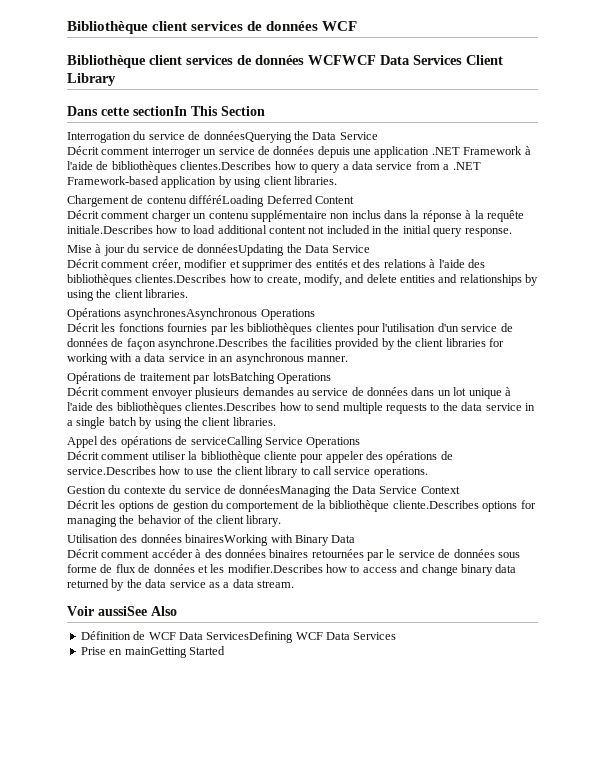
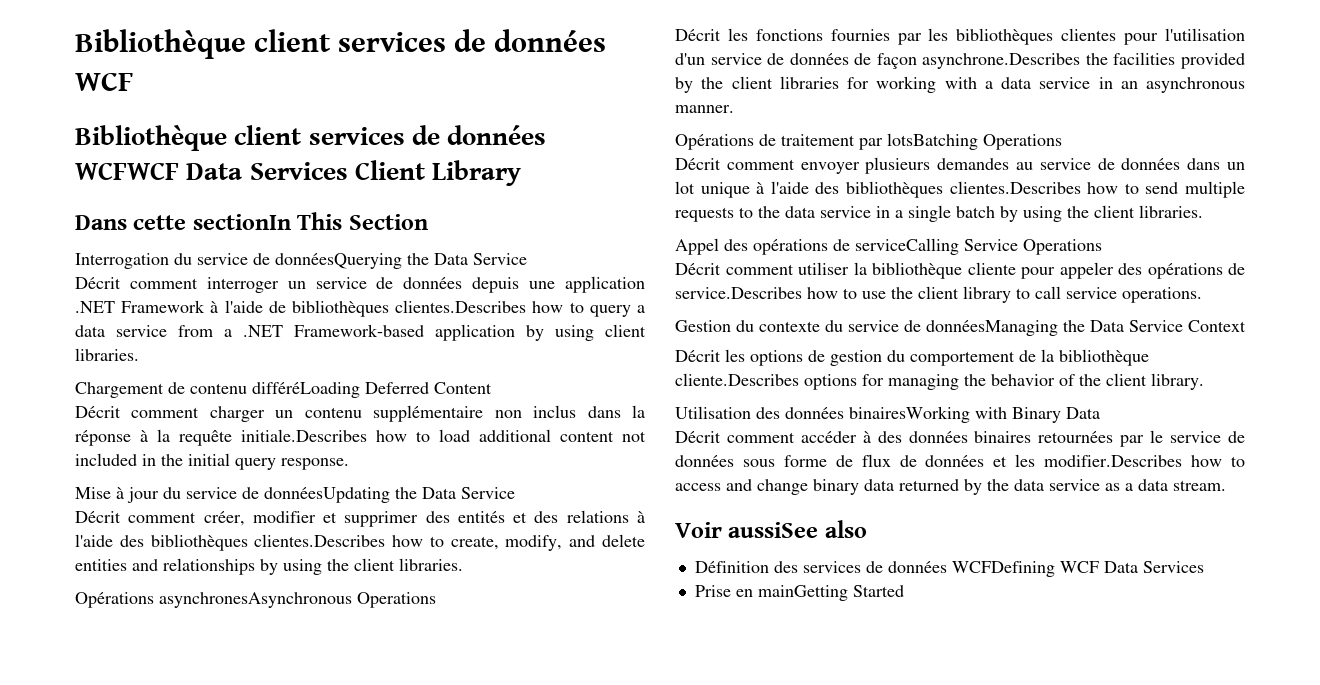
- Voir aussiSee Also
+ Voir aussiSee also
- Définition de WCF Data ServicesDefining WCF Data Services
+ Définition des services de données WCFDefining WCF Data Services

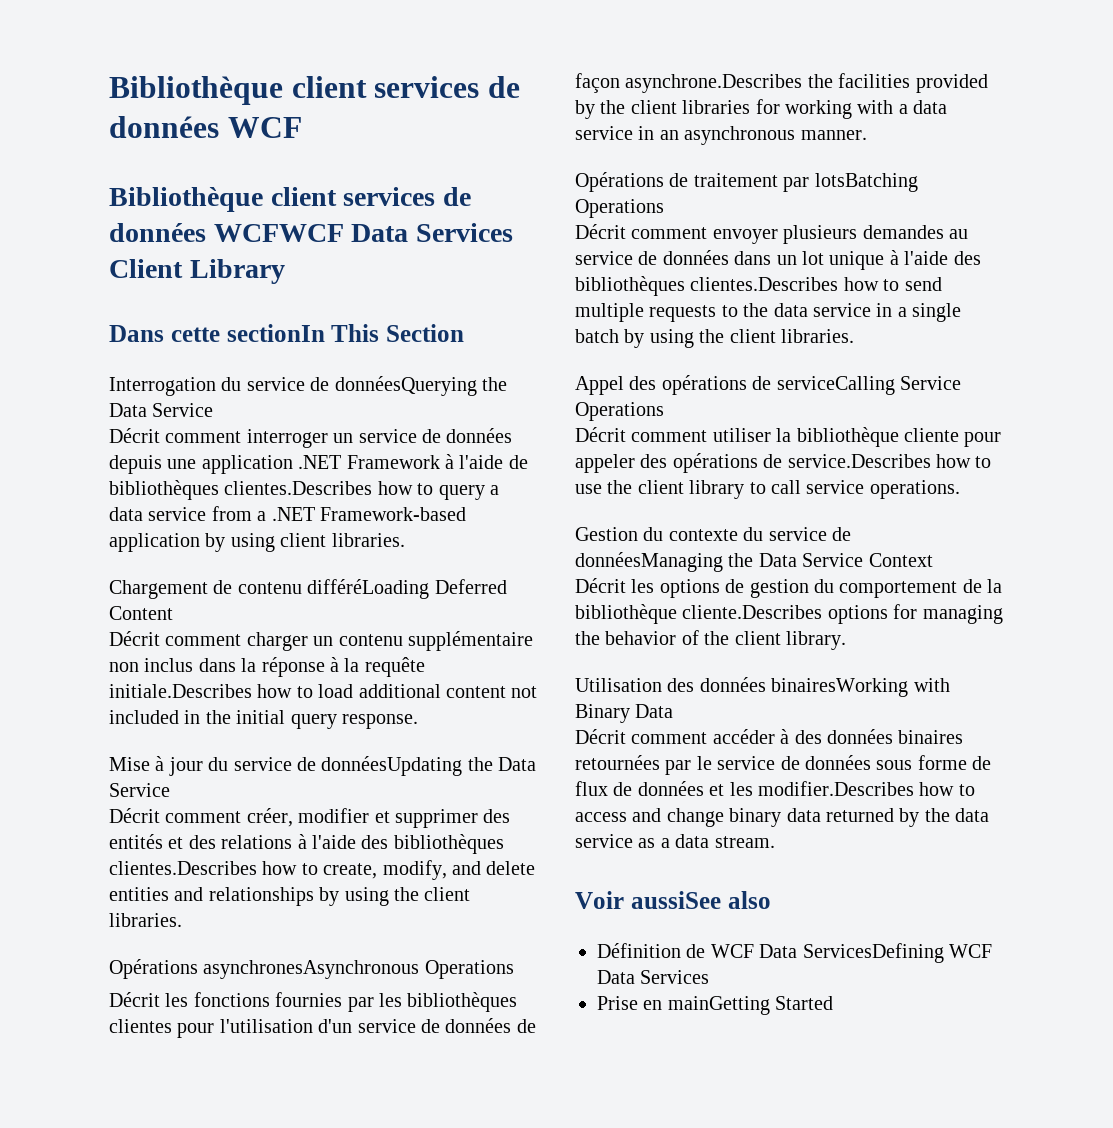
- Définition des services de données WCFDefining WCF Data Services
+ Définition de WCF Data ServicesDefining WCF Data Services

